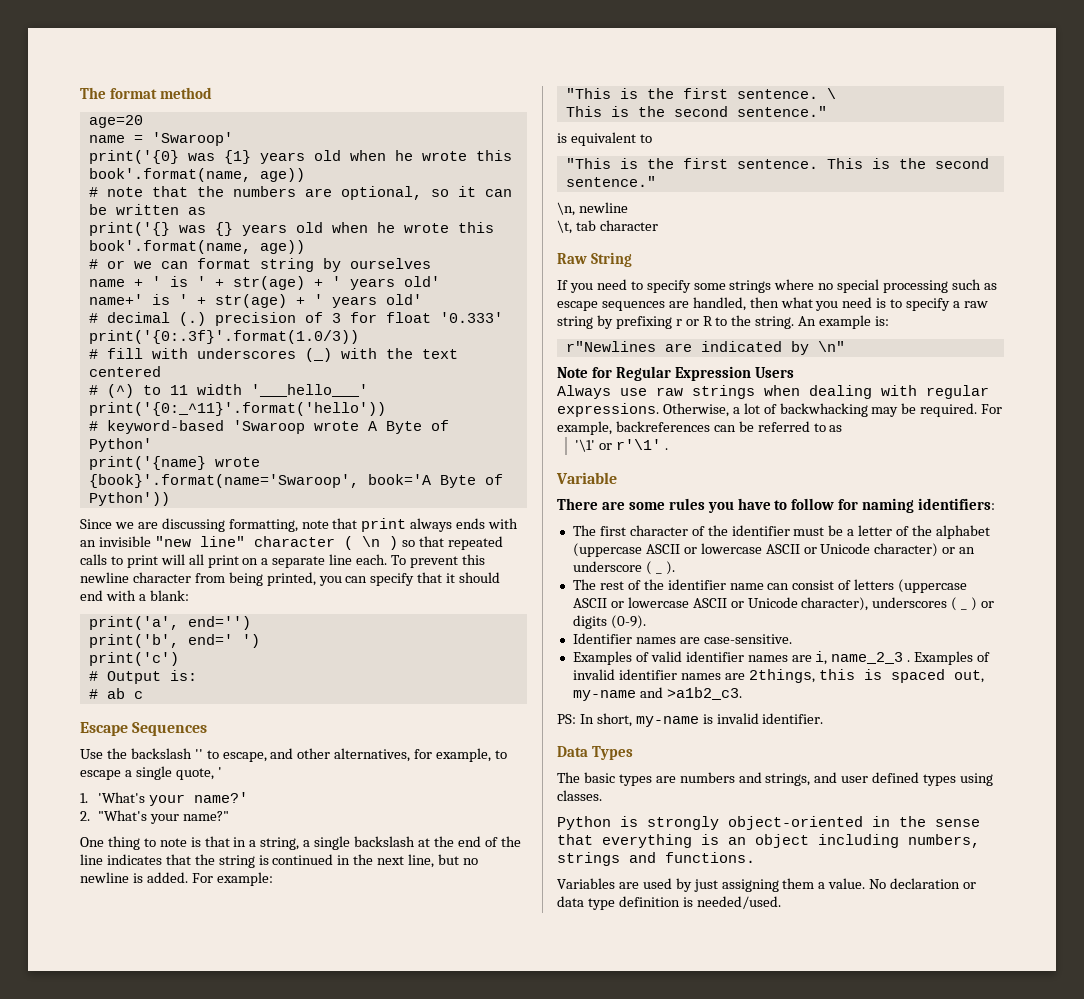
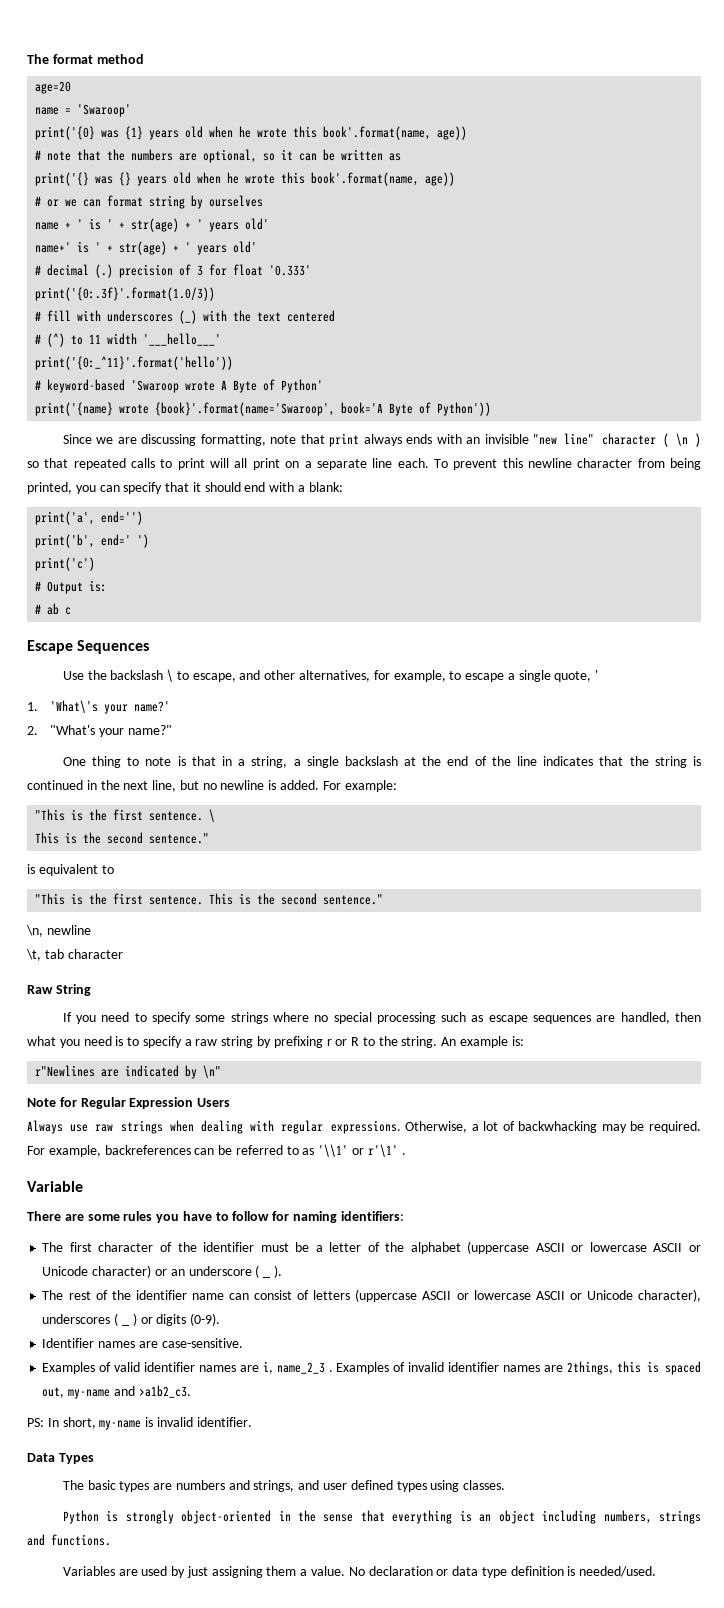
- Use the backslash '' to escape, and other alternatives, for example, to escape a single quote, '
+ Use the backslash \ to escape, and other alternatives, for example, to escape a single quote, '
- 1. 'What's your name?'
+ 1. 'What\'s your name?'
- For example, backreferences can be referred to as
- '\1' or r'\1' .
+ For example, backreferences can be referred to as '\\1' or r'\1' .

